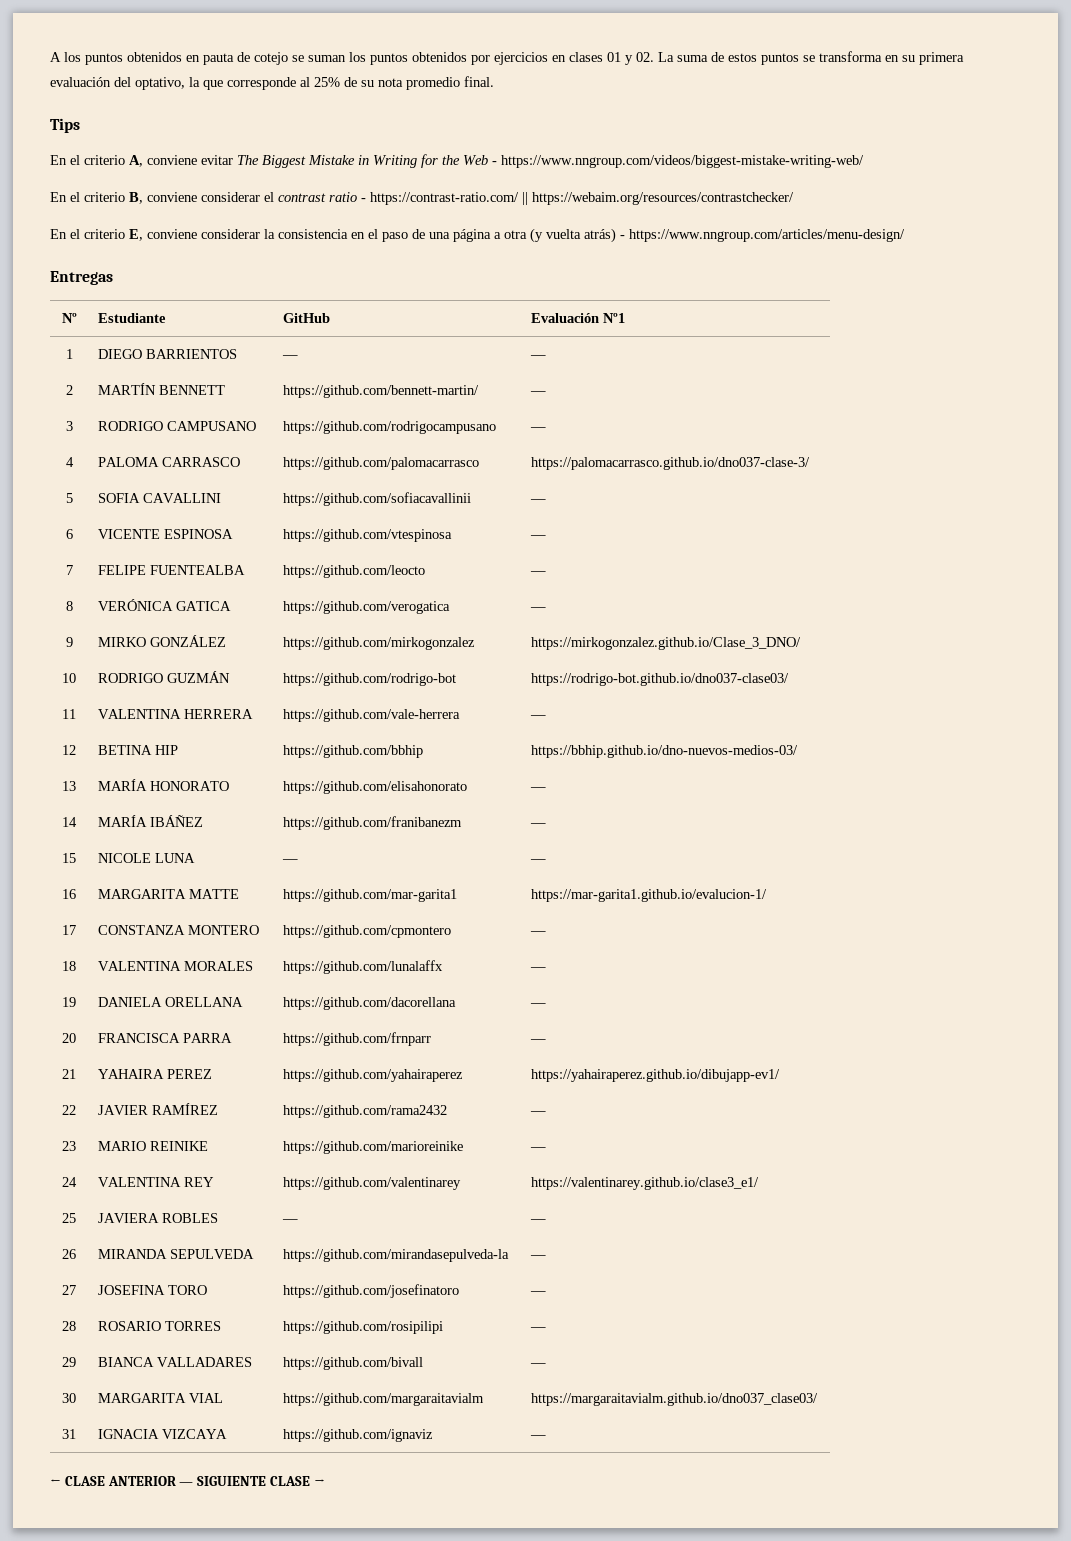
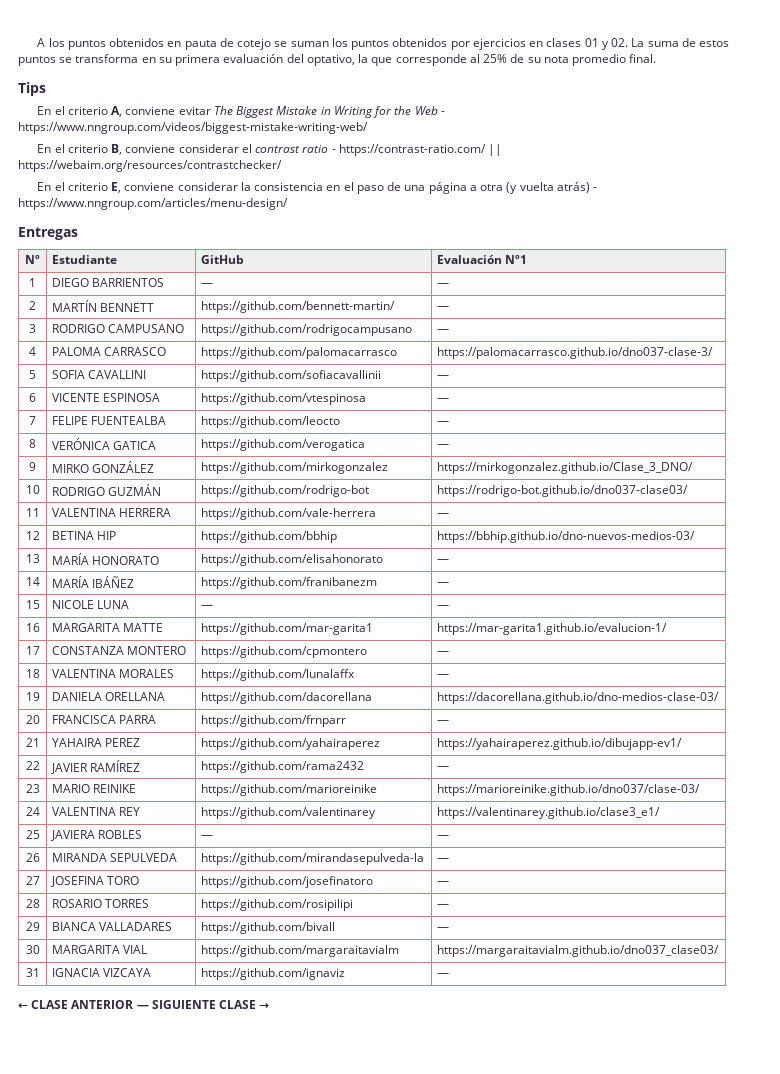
- 19 | DANIELA ORELLANA | https://github.com/dacorellana | —
+ 19 | DANIELA ORELLANA | https://github.com/dacorellana | https://dacorellana.github.io/dno-medios-clase-03/
- 23 | MARIO REINIKE | https://github.com/marioreinike | —
+ 23 | MARIO REINIKE | https://github.com/marioreinike | https://marioreinike.github.io/dno037/clase-03/

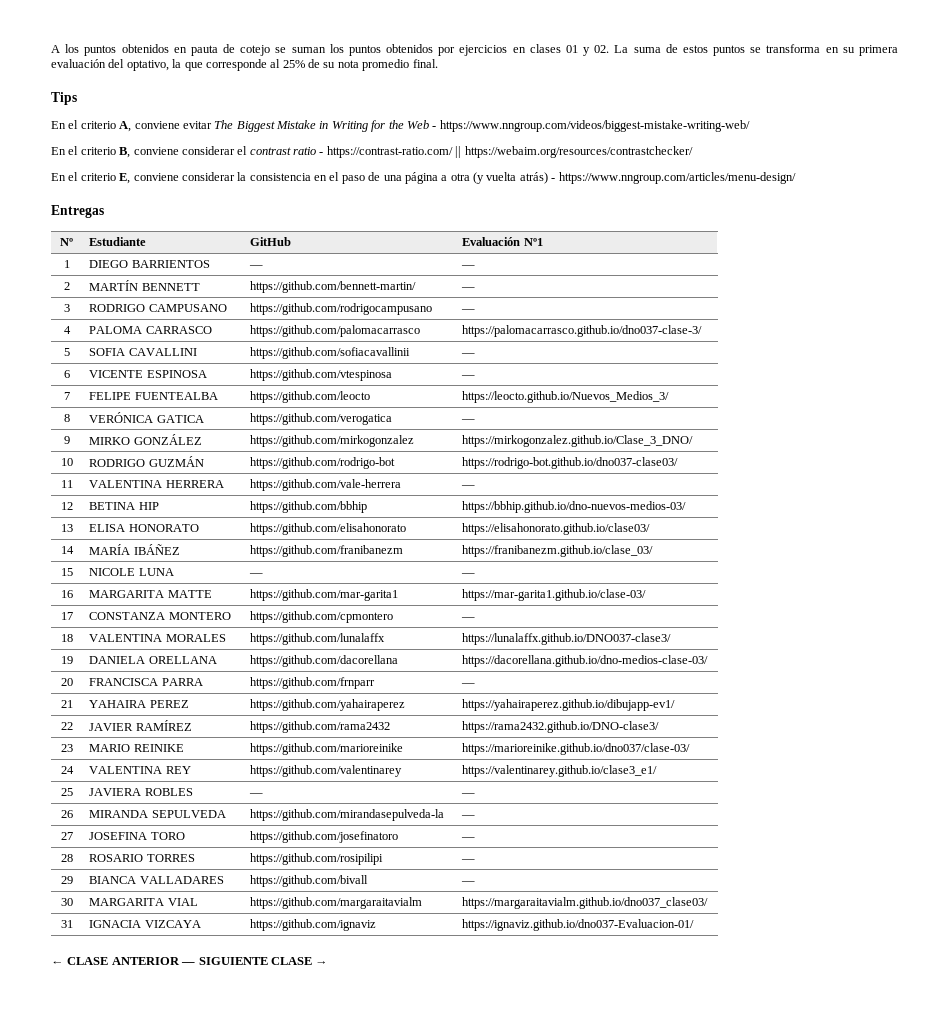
- 7 | FELIPE FUENTEALBA | https://github.com/leocto | —
+ 7 | FELIPE FUENTEALBA | https://github.com/leocto | https://leocto.github.io/Nuevos_Medios_3/
- 13 | MARÍA HONORATO | https://github.com/elisahonorato | —
+ 13 | ELISA HONORATO | https://github.com/elisahonorato | https://elisahonorato.github.io/clase03/
- 14 | MARÍA IBÁÑEZ | https://github.com/franibanezm | —
+ 14 | MARÍA IBÁÑEZ | https://github.com/franibanezm | https://franibanezm.github.io/clase_03/
- 16 | MARGARITA MATTE | https://github.com/mar-garita1 | https://mar-garita1.github.io/evalucion-1/
+ 16 | MARGARITA MATTE | https://github.com/mar-garita1 | https://mar-garita1.github.io/clase-03/
- 18 | VALENTINA MORALES | https://github.com/lunalaffx | —
+ 18 | VALENTINA MORALES | https://github.com/lunalaffx | https://lunalaffx.github.io/DNO037-clase3/
- 22 | JAVIER RAMÍREZ | https://github.com/rama2432 | —
+ 22 | JAVIER RAMÍREZ | https://github.com/rama2432 | https://rama2432.github.io/DNO-clase3/
- 31 | IGNACIA VIZCAYA | https://github.com/ignaviz | —
+ 31 | IGNACIA VIZCAYA | https://github.com/ignaviz | https://ignaviz.github.io/dno037-Evaluacion-01/

